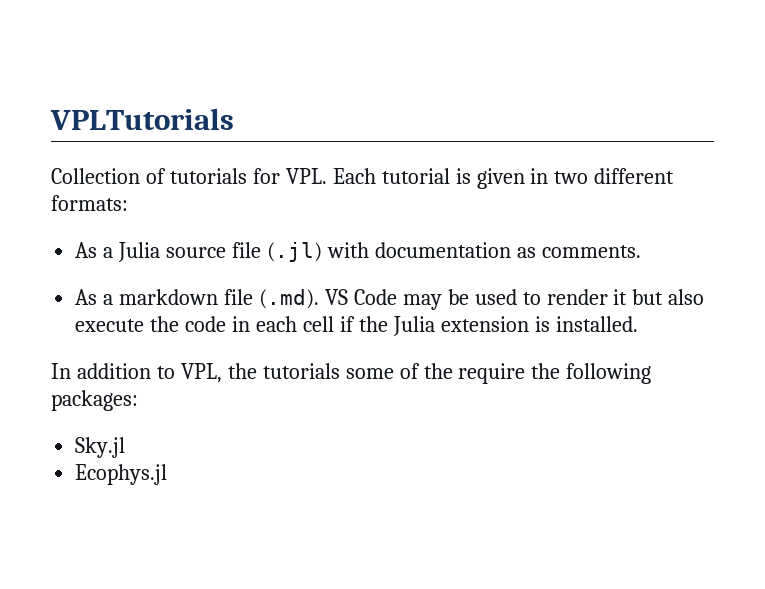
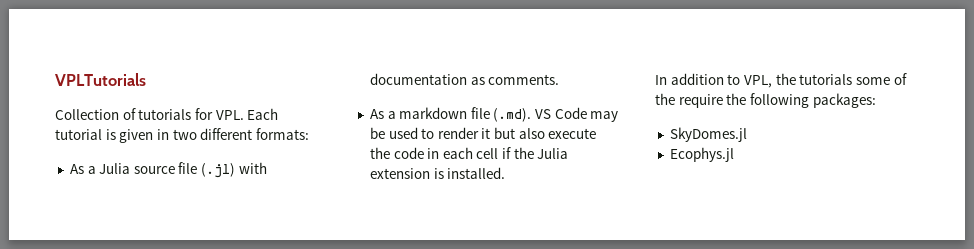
- Sky.jl
+ SkyDomes.jl

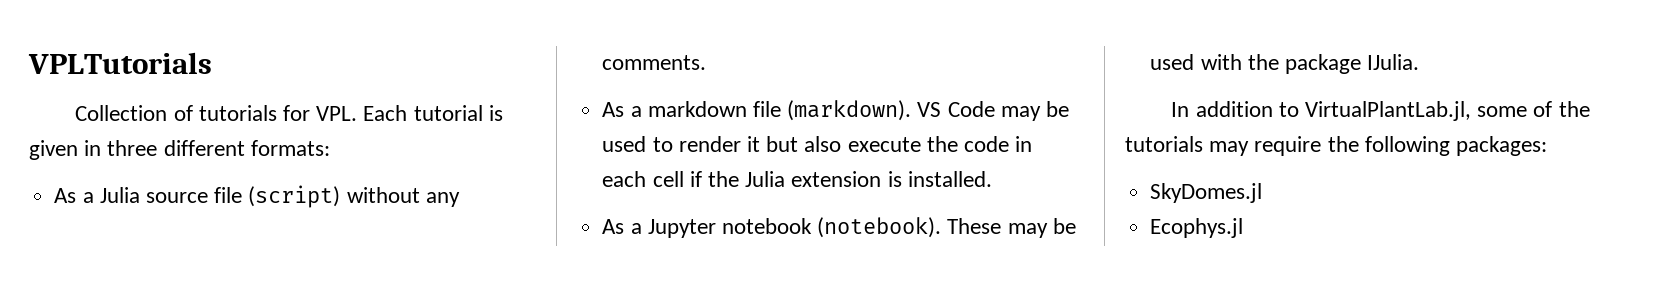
- Collection of tutorials for VPL. Each tutorial is given in two different formats:
+ Collection of tutorials for VPL. Each tutorial is given in three different formats:
- As a Julia source file (.jl) with documentation as comments.
+ As a Julia source file (script) without any comments.
- As a markdown file (.md). VS Code may be used to render it but also execute the code in each cell if the Julia extension is installed.
+ As a markdown file (markdown). VS Code may be used to render it but also execute the code in each cell if the Julia extension is installed.
+ As a Jupyter notebook (notebook). These may be used with the package IJulia.
- In addition to VPL, the tutorials some of the require the following packages:
+ In addition to VirtualPlantLab.jl, some of the tutorials may require the following packages:

